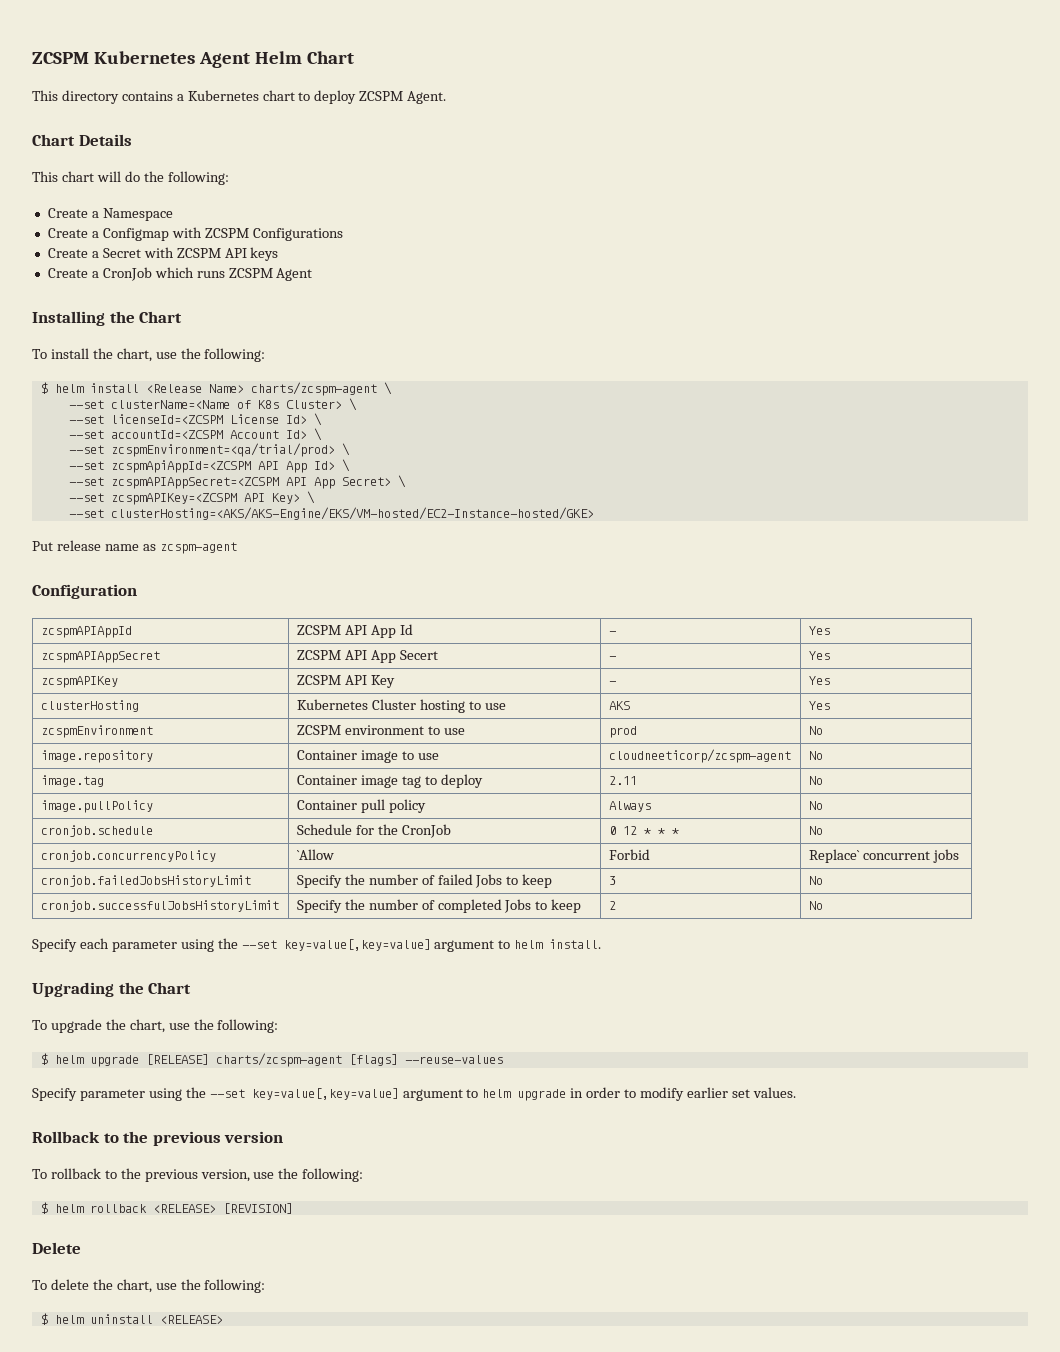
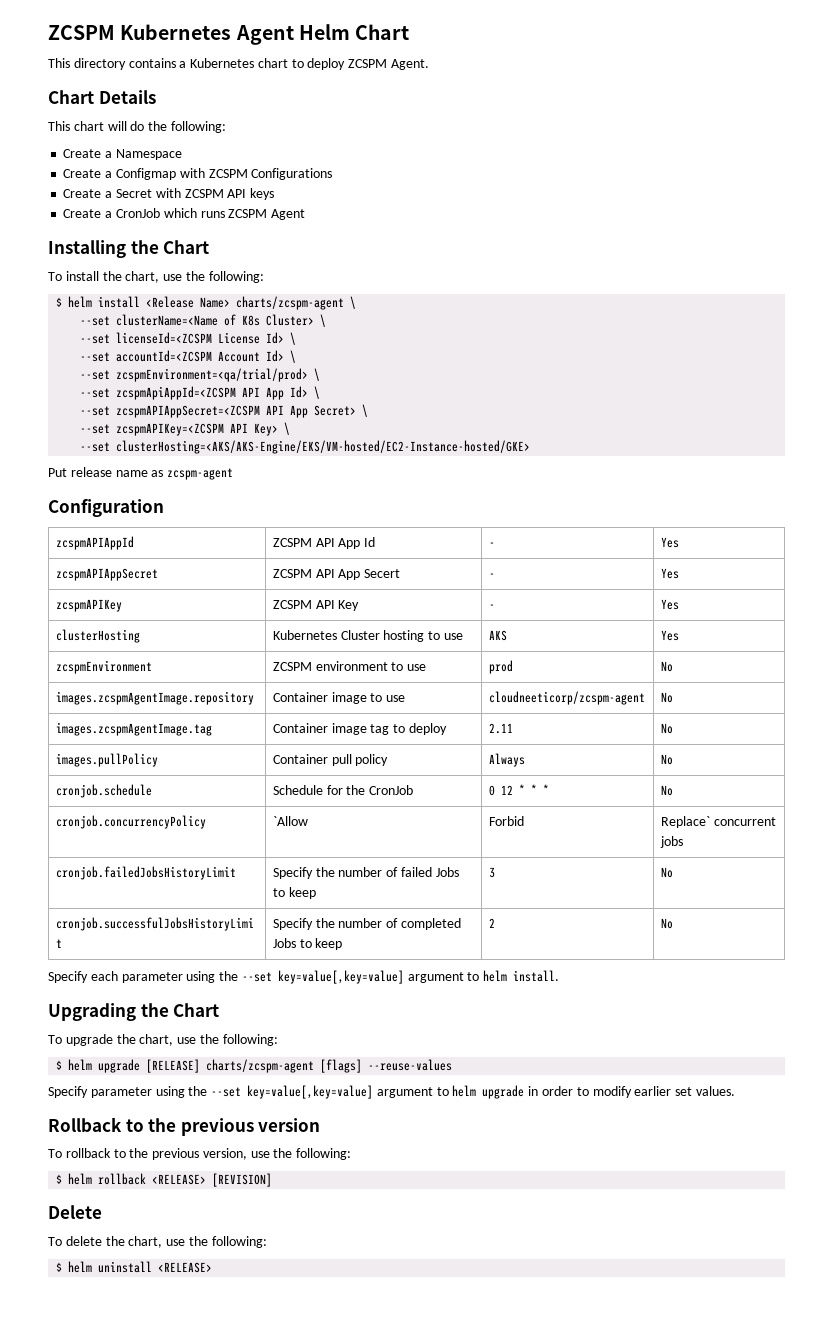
- image.repository | Container image to use | cloudneeticorp/zcspm-agent | No
+ images.zcspmAgentImage.repository | Container image to use | cloudneeticorp/zcspm-agent | No
- image.tag | Container image tag to deploy | 2.11 | No
+ images.zcspmAgentImage.tag | Container image tag to deploy | 2.11 | No
- image.pullPolicy | Container pull policy | Always | No
+ images.pullPolicy | Container pull policy | Always | No

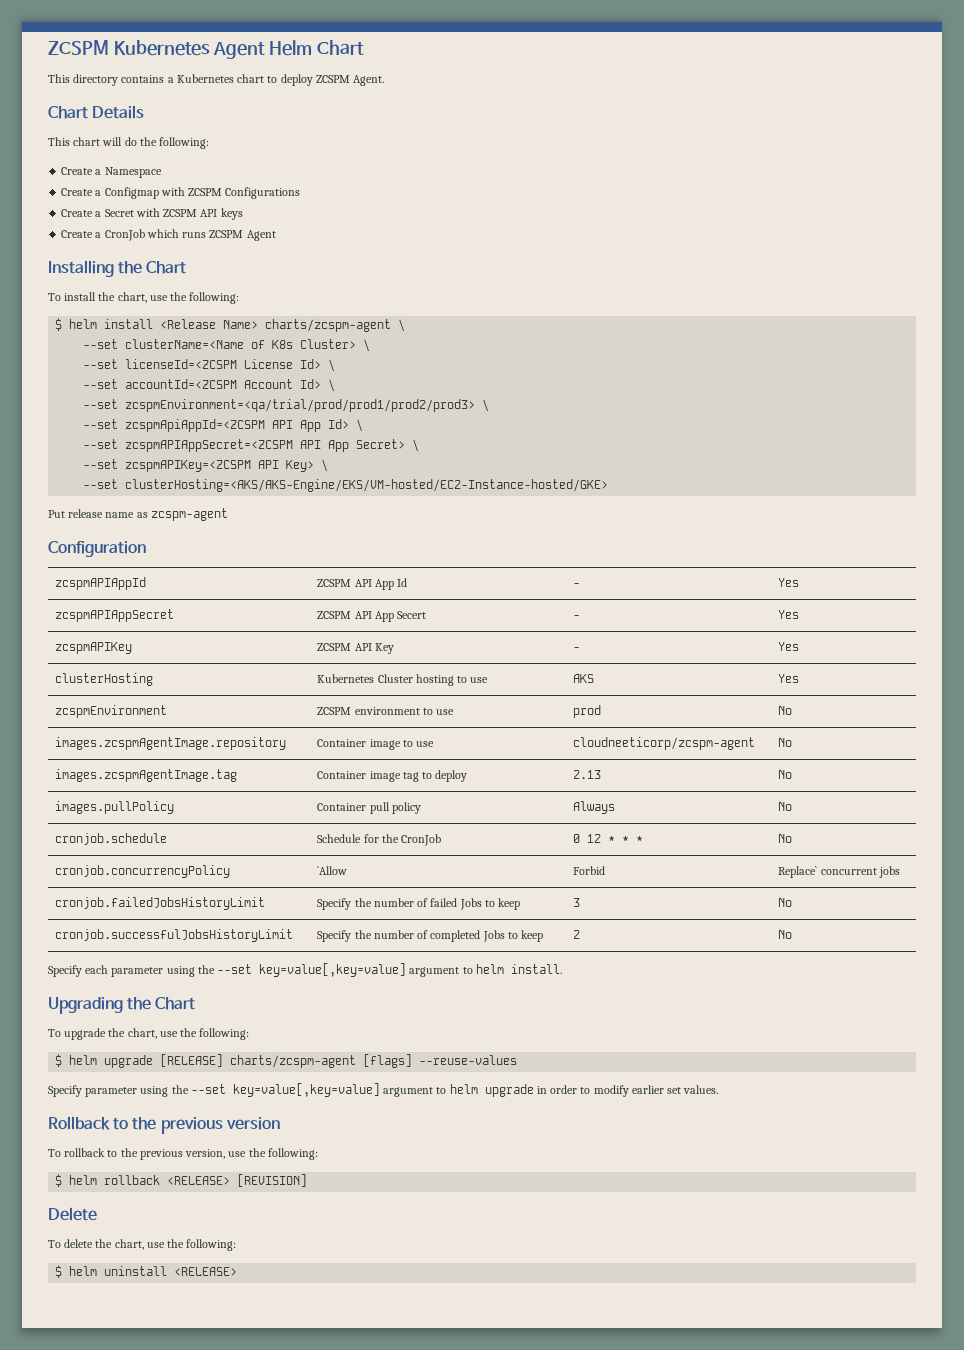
- --set zcspmEnvironment=<qa/trial/prod> \
+ --set zcspmEnvironment=<qa/trial/prod/prod1/prod2/prod3> \
- images.zcspmAgentImage.tag | Container image tag to deploy | 2.11 | No
+ images.zcspmAgentImage.tag | Container image tag to deploy | 2.13 | No

